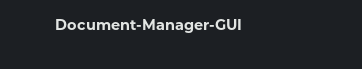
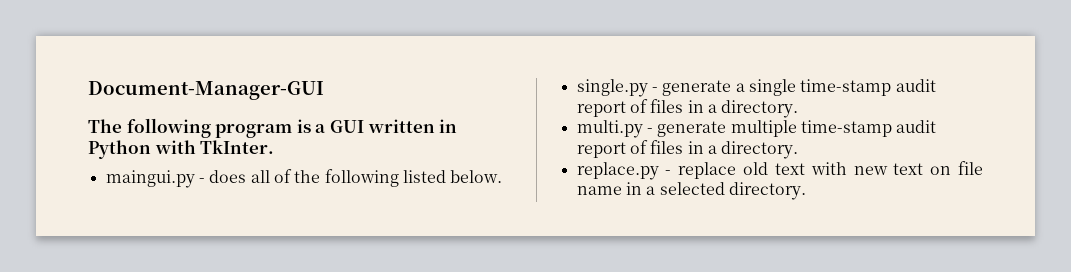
+ The following program is a GUI written in Python with TkInter.
+ maingui.py - does all of the following listed below.
+ single.py - generate a single time-stamp audit report of files in a directory.
+ multi.py - generate multiple time-stamp audit report of files in a directory.
+ replace.py - replace old text with new text on file name in a selected directory.

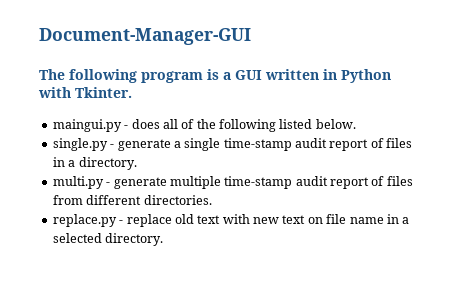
- The following program is a GUI written in Python with TkInter.
+ The following program is a GUI written in Python with Tkinter.
- multi.py - generate multiple time-stamp audit report of files in a directory.
+ multi.py - generate multiple time-stamp audit report of files from different directories.

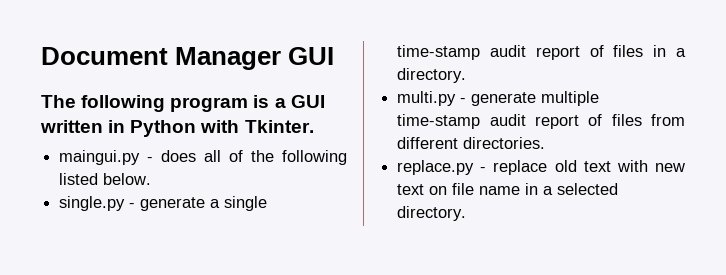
- Document-Manager-GUI
+ Document Manager GUI

